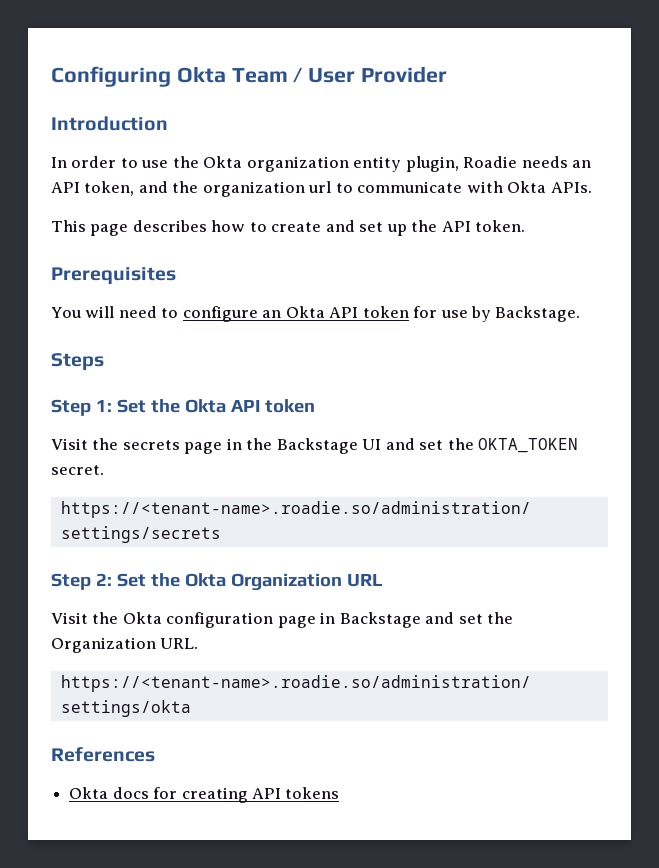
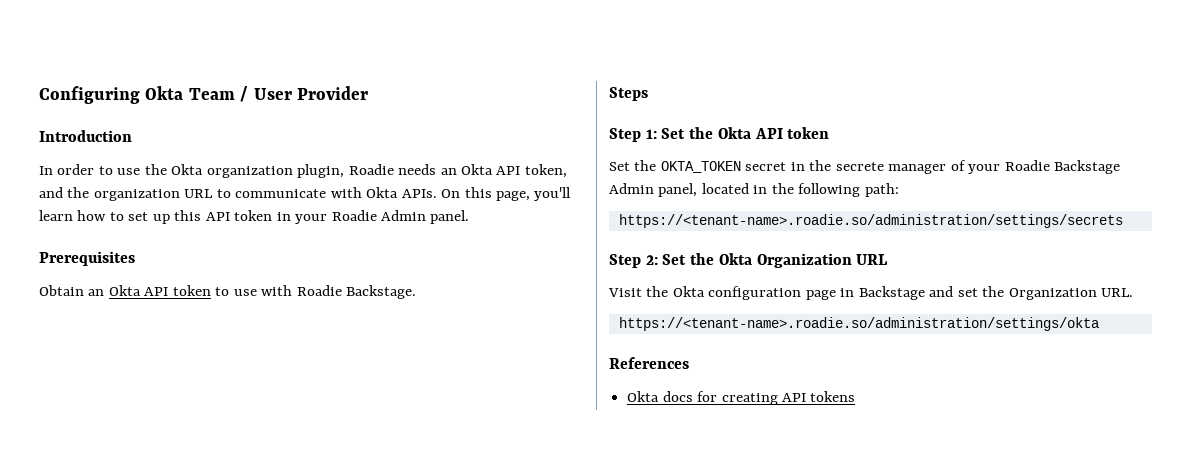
- In order to use the Okta organization entity plugin, Roadie needs an API token, and the organization url to communicate with Okta APIs.
- This page describes how to create and set up the API token.
+ In order to use the Okta organization plugin, Roadie needs an Okta API token, and the organization URL to communicate with Okta APIs. On this page, you'll learn how to set up this API token in your Roadie Admin panel.
  Prerequisites
- You will need to configure an Okta API token for use by Backstage.
+ Obtain an Okta API token to use with Roadie Backstage.
- Visit the secrets page in the Backstage UI and set the OKTA_TOKEN secret.
+ Set the OKTA_TOKEN secret in the secrete manager of your Roadie Backstage Admin panel, located in the following path:

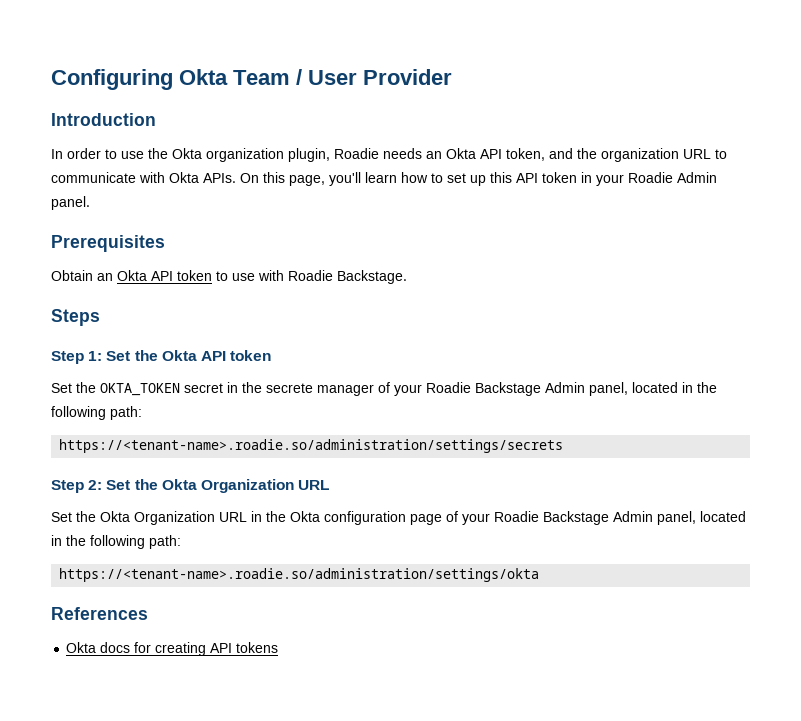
- Visit the Okta configuration page in Backstage and set the Organization URL.
+ Set the Okta Organization URL in the Okta configuration page of your Roadie Backstage Admin panel, located in the following path:

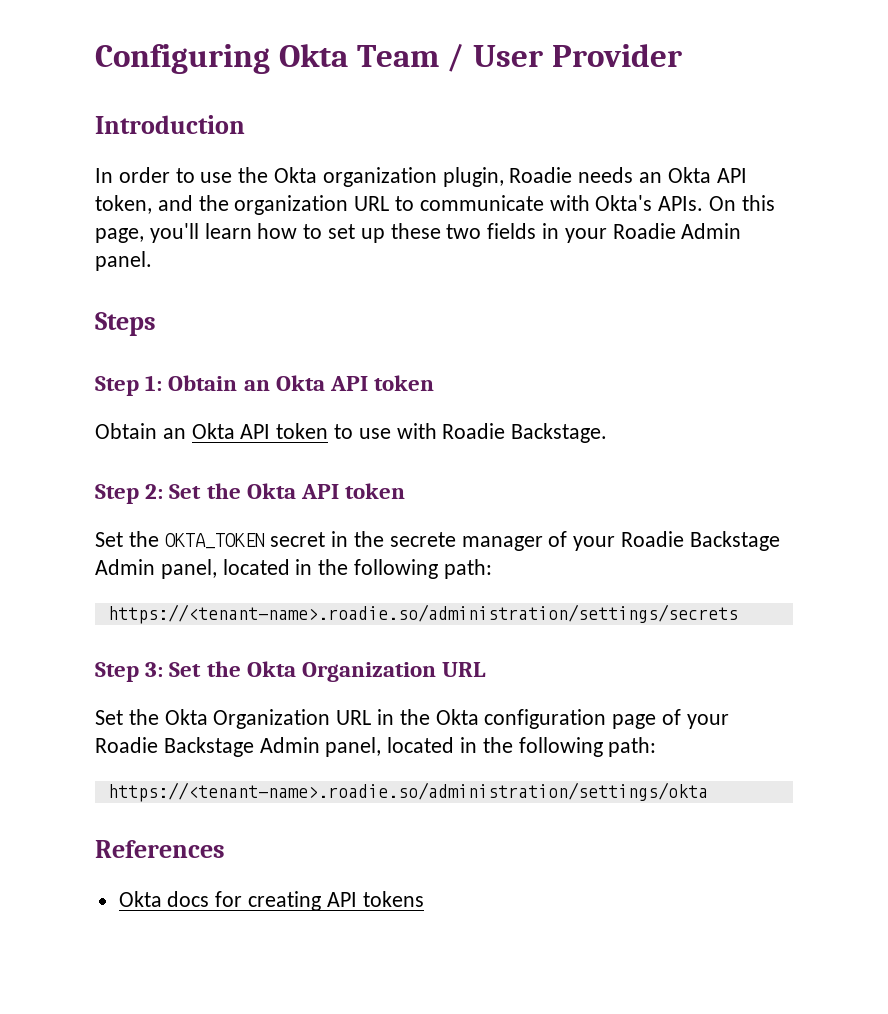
- In order to use the Okta organization plugin, Roadie needs an Okta API token, and the organization URL to communicate with Okta APIs.
+ In order to use the Okta organization plugin, Roadie needs an Okta API token, and the organization URL to communicate with Okta's APIs.
- On this page, you'll learn how to set up this API token in your Roadie Admin panel.
+ On this page, you'll learn how to set up these two fields in your Roadie Admin panel.
- Prerequisites
+ Steps
+ Step 1: Obtain an Okta API token
- Steps
- Step 1: Set the Okta API token
+ Step 2: Set the Okta API token
- Step 2: Set the Okta Organization URL
+ Step 3: Set the Okta Organization URL

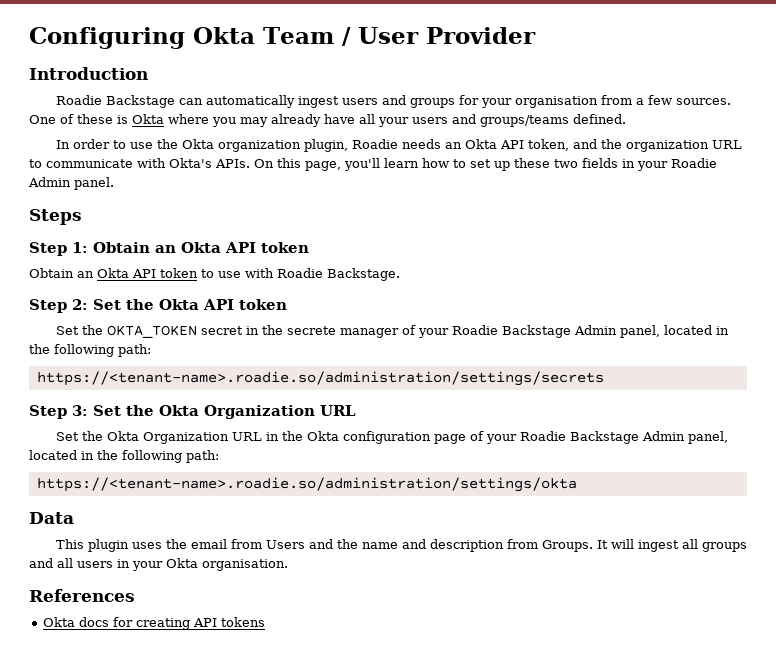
+ Roadie Backstage can automatically ingest users and groups for your organisation from a few sources. One of these is Okta where you may already have all your users and groups/teams defined.
+ Data
+ This plugin uses the email from Users and the name and description from Groups. It will ingest all groups and all users in your Okta organisation.

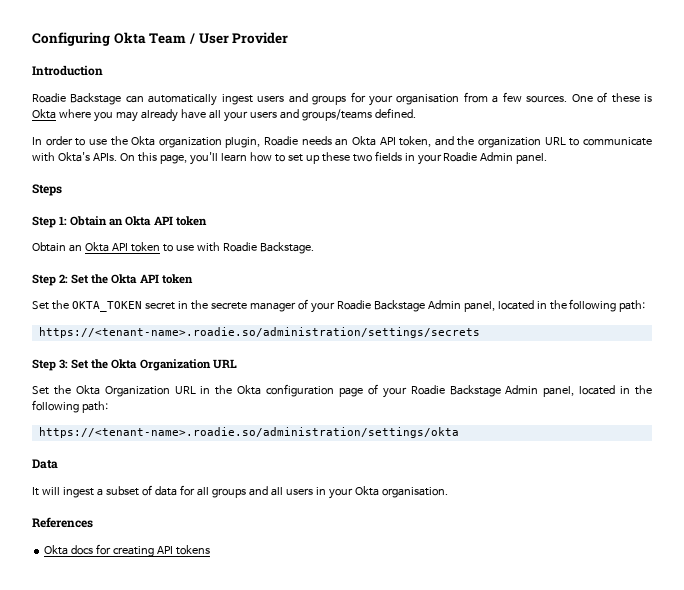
- This plugin uses the email from Users and the name and description from Groups. It will ingest all groups and all users in your Okta organisation.
+ It will ingest a subset of data for all groups and all users in your Okta organisation.

